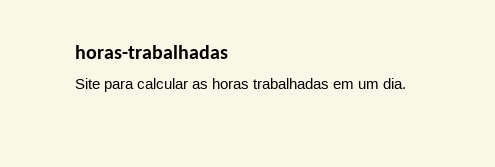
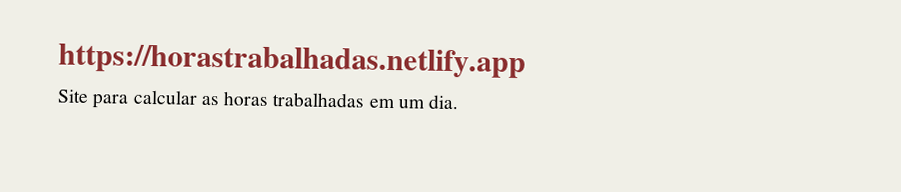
- horas-trabalhadas
+ https://horastrabalhadas.netlify.app

